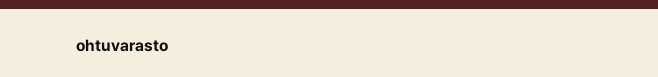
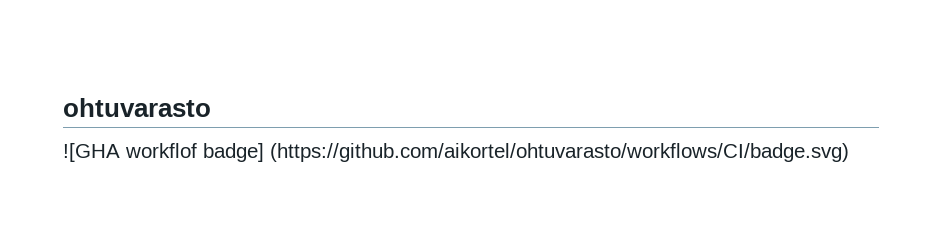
+ ![GHA workflof badge] (https://github.com/aikortel/ohtuvarasto/workflows/CI/badge.svg)

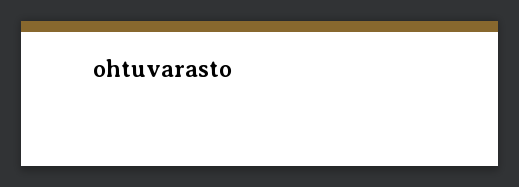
- ![GHA workflof badge] (https://github.com/aikortel/ohtuvarasto/workflows/CI/badge.svg)

